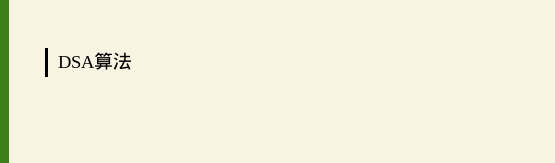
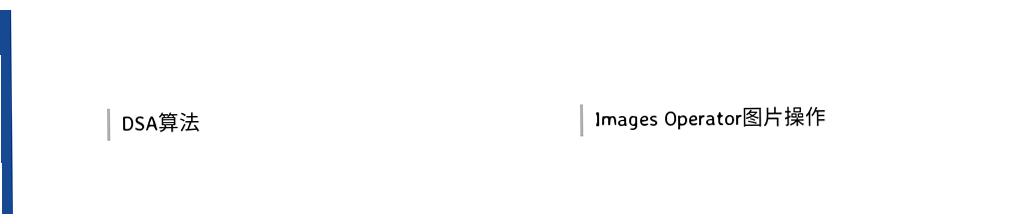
+ Images Operator图片操作

